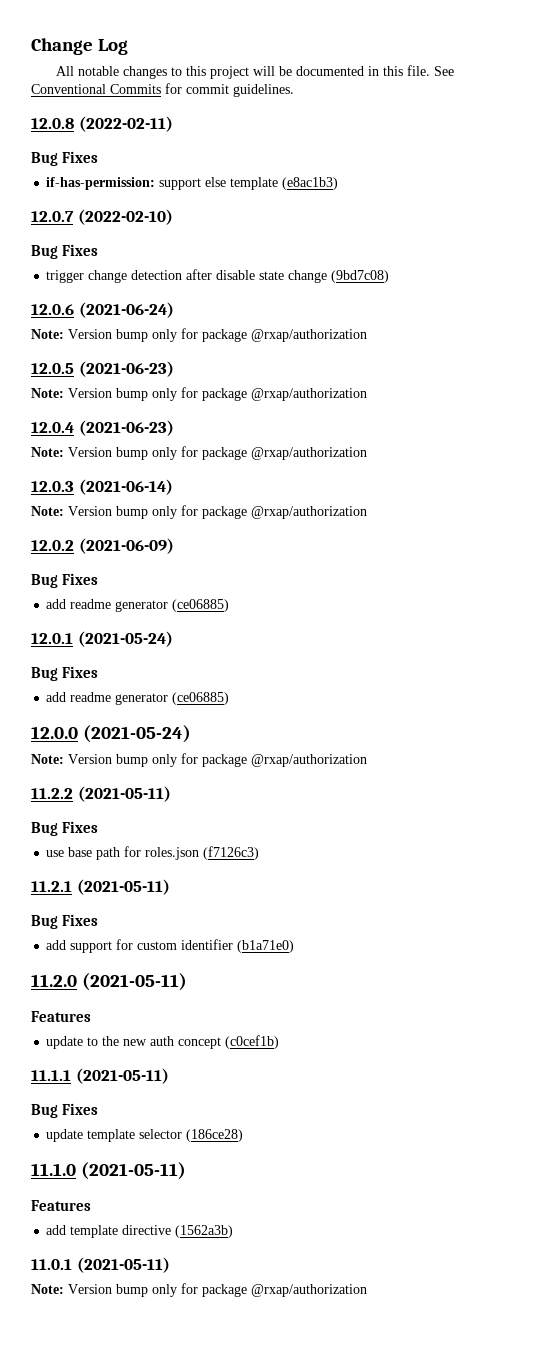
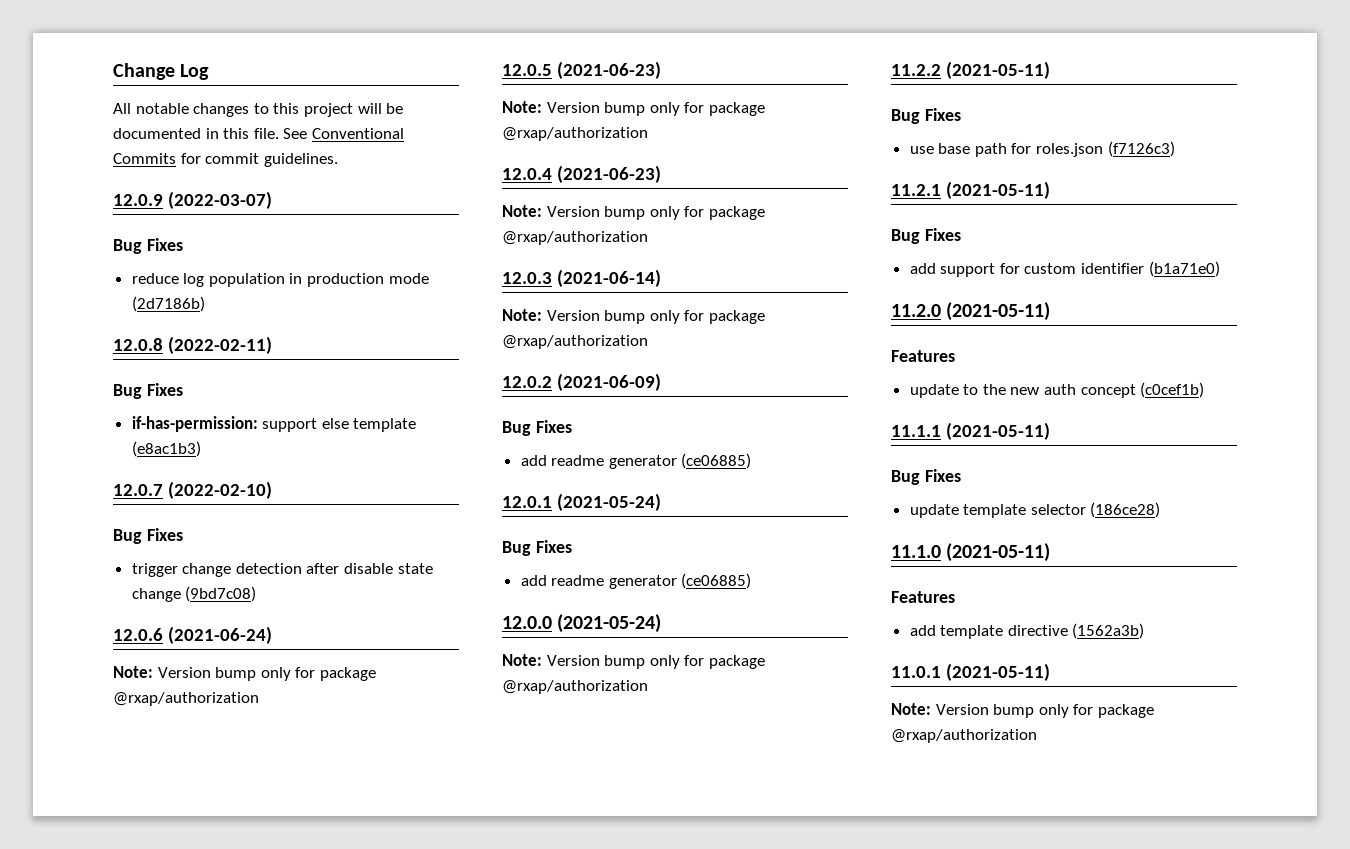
+ 12.0.9 (2022-03-07)
+ Bug Fixes
+ reduce log population in production mode (2d7186b)

